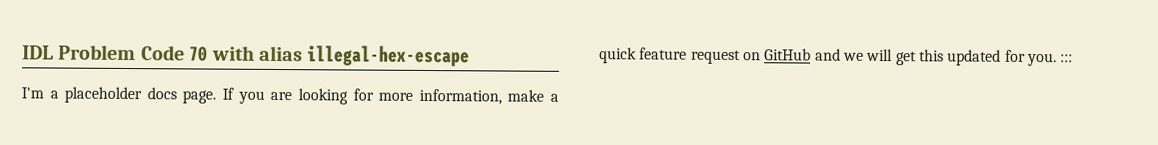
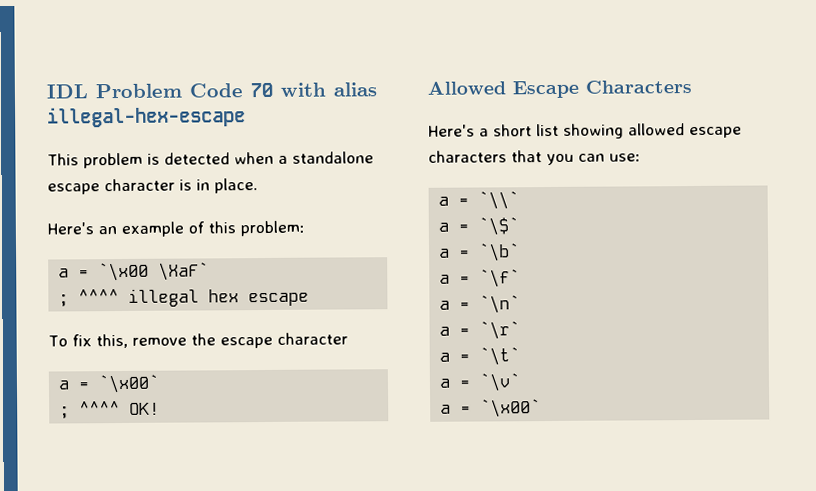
- I'm a placeholder docs page. If you are looking for more information, make a quick feature request on GitHub and we will get this updated for you. :::
+ This problem is detected when a standalone escape character is in place.
+ Here's an example of this problem:
+ a = `\x00 \XaF`
+ ; ^^^^ illegal hex escape
+ To fix this, remove the escape character
+ a = `\x00`
+ ; ^^^^ OK!
+ Allowed Escape Characters
+ Here's a short list showing allowed escape characters that you can use:
+ a = `\\`
+ a = `\$`
+ a = `\b`
+ a = `\f`
+ a = `\n`
+ a = `\r`
+ a = `\t`
+ a = `\v`
+ a = `\x00`

